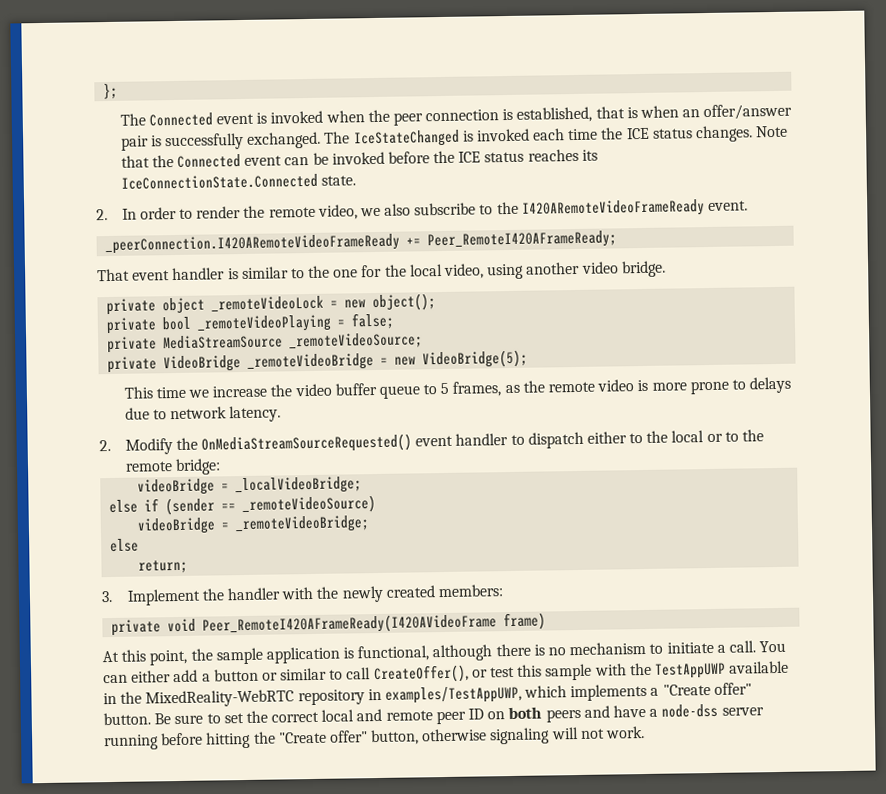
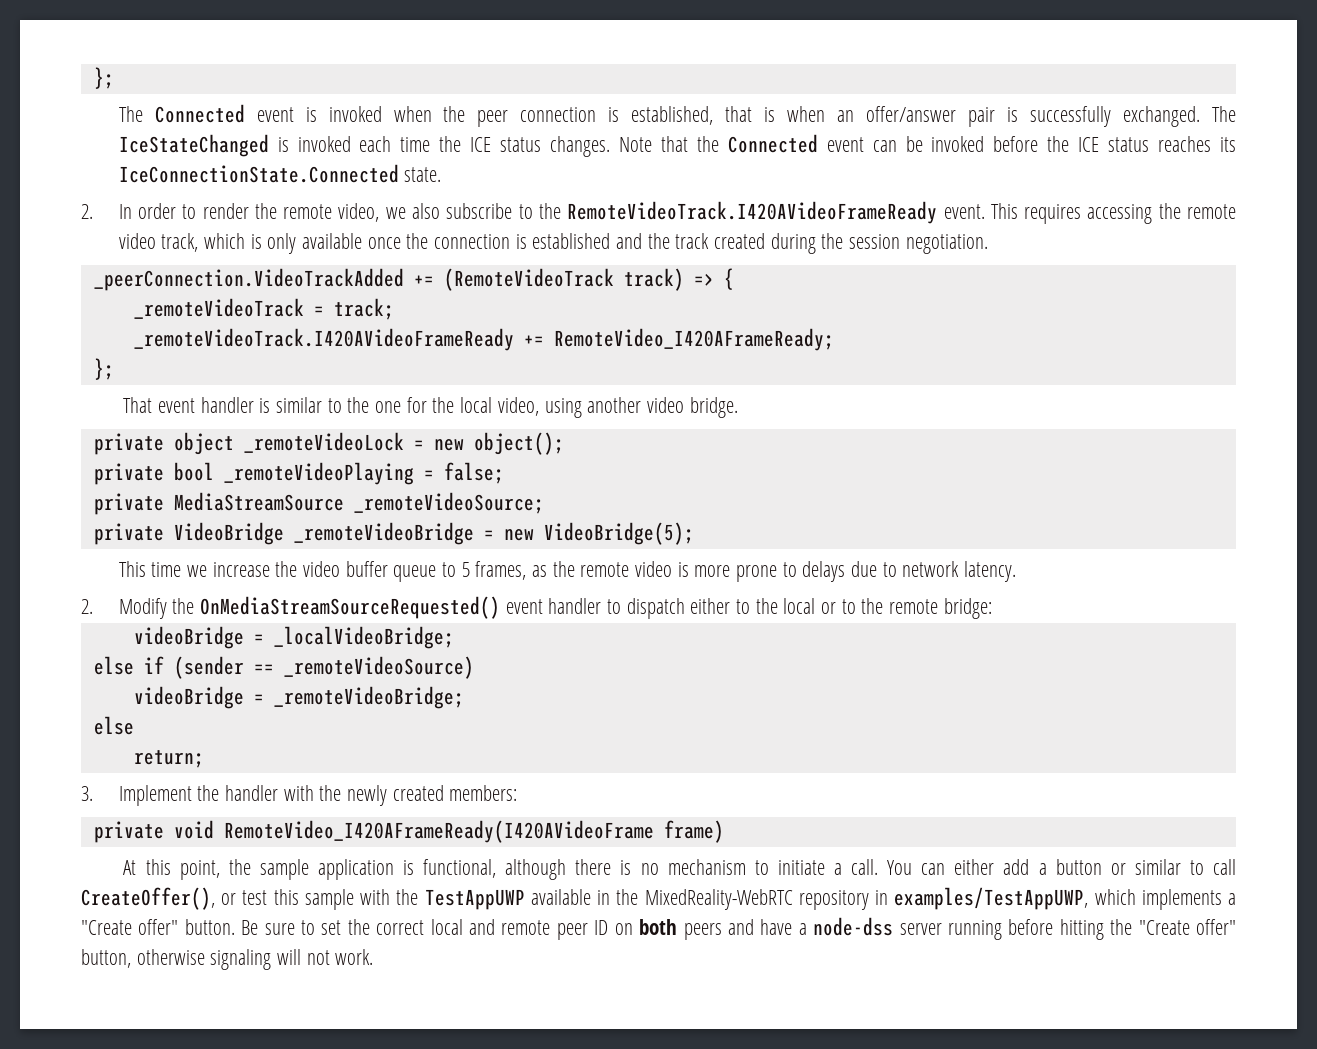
- 2. In order to render the remote video, we also subscribe to the I420ARemoteVideoFrameReady event.
- _peerConnection.I420ARemoteVideoFrameReady += Peer_RemoteI420AFrameReady;
+ 2. In order to render the remote video, we also subscribe to the RemoteVideoTrack.I420AVideoFrameReady event. This requires accessing the remote video track, which is only available once the connection is established and the track created during the session negotiation.
+ _peerConnection.VideoTrackAdded += (RemoteVideoTrack track) => {
+ _remoteVideoTrack = track;
+ _remoteVideoTrack.I420AVideoFrameReady += RemoteVideo_I420AFrameReady;
+ };
- private void Peer_RemoteI420AFrameReady(I420AVideoFrame frame)
+ private void RemoteVideo_I420AFrameReady(I420AVideoFrame frame)

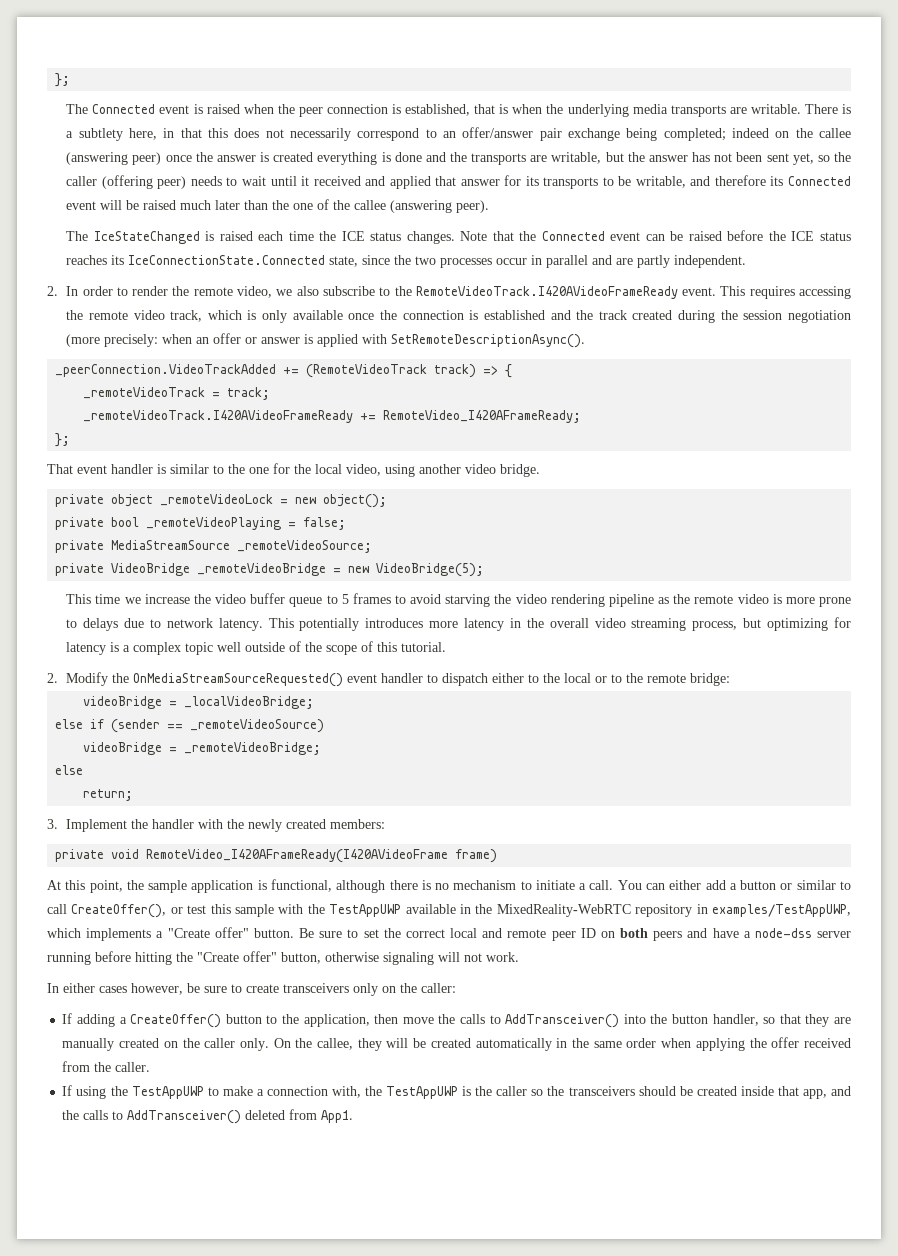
- The Connected event is invoked when the peer connection is established, that is when an offer/answer pair is successfully exchanged. The IceStateChanged is invoked each time the ICE status changes.
+ The Connected event is raised when the peer connection is established, that is when the underlying media transports are writable. There is a subtlety here, in that this does not necessarily correspond to an offer/answer pair exchange being completed; indeed on the callee (answering peer) once the answer is created everything is done and the transports are writable, but the answer has not been sent yet, so the caller (offering peer) needs to wait until it received and applied that answer for its transports to be writable, and therefore its Connected event will be raised much later than the one of the callee (answering peer).
+ The IceStateChanged is raised each time the ICE status changes.
- Note that the Connected event can be invoked before the ICE status reaches its IceConnectionState.Connected state.
+ Note that the Connected event can be raised before the ICE status reaches its IceConnectionState.Connected state, since the two processes occur in parallel and are partly independent.
- This requires accessing the remote video track, which is only available once the connection is established and the track created during the session negotiation.
+ This requires accessing the remote video track, which is only available once the connection is established and the track created during the session negotiation (more precisely: when an offer or answer is applied with SetRemoteDescriptionAsync().
- This time we increase the video buffer queue to 5 frames, as the remote video is more prone to delays due to network latency.
+ This time we increase the video buffer queue to 5 frames to avoid starving the video rendering pipeline as the remote video is more prone to delays due to network latency. This potentially introduces more latency in the overall video streaming process, but optimizing for latency is a complex topic well outside of the scope of this tutorial.
+ In either cases however, be sure to create transceivers only on the caller:
+ If adding a CreateOffer() button to the application, then move the calls to AddTransceiver() into the button handler, so that they are manually created on the caller only. On the callee, they will be created automatically in the same order when applying the offer received from the caller.
+ If using the TestAppUWP to make a connection with, the TestAppUWP is the caller so the transceivers should be created inside that app, and the calls to AddTransceiver() deleted from App1.

